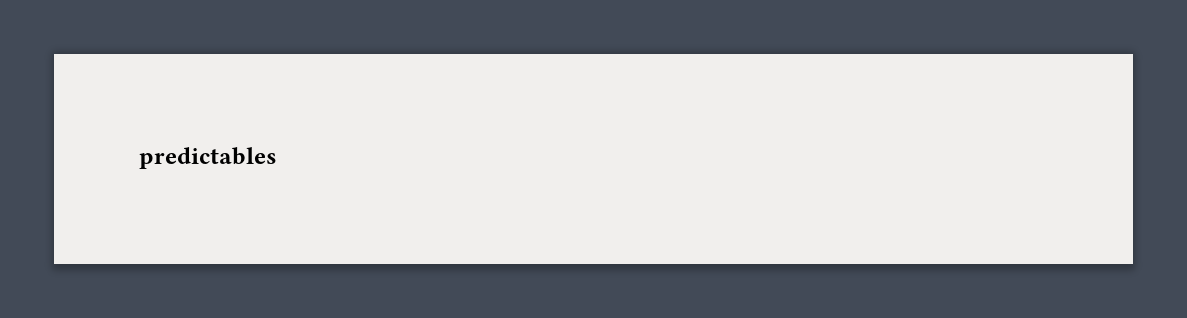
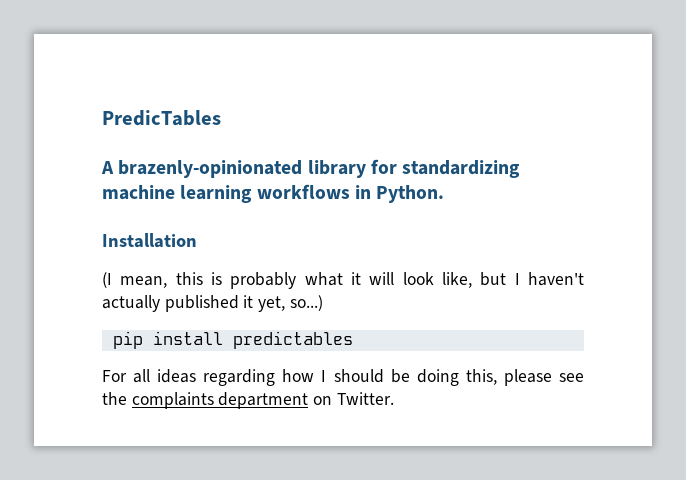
- predictables
+ PredicTables
+ A brazenly-opinionated library for standardizing machine learning workflows in Python.
+ Installation
+ (I mean, this is probably what it will look like, but I haven't actually published it yet, so...)
+ pip install predictables
+ For all ideas regarding how I should be doing this, please see the complaints department on Twitter.

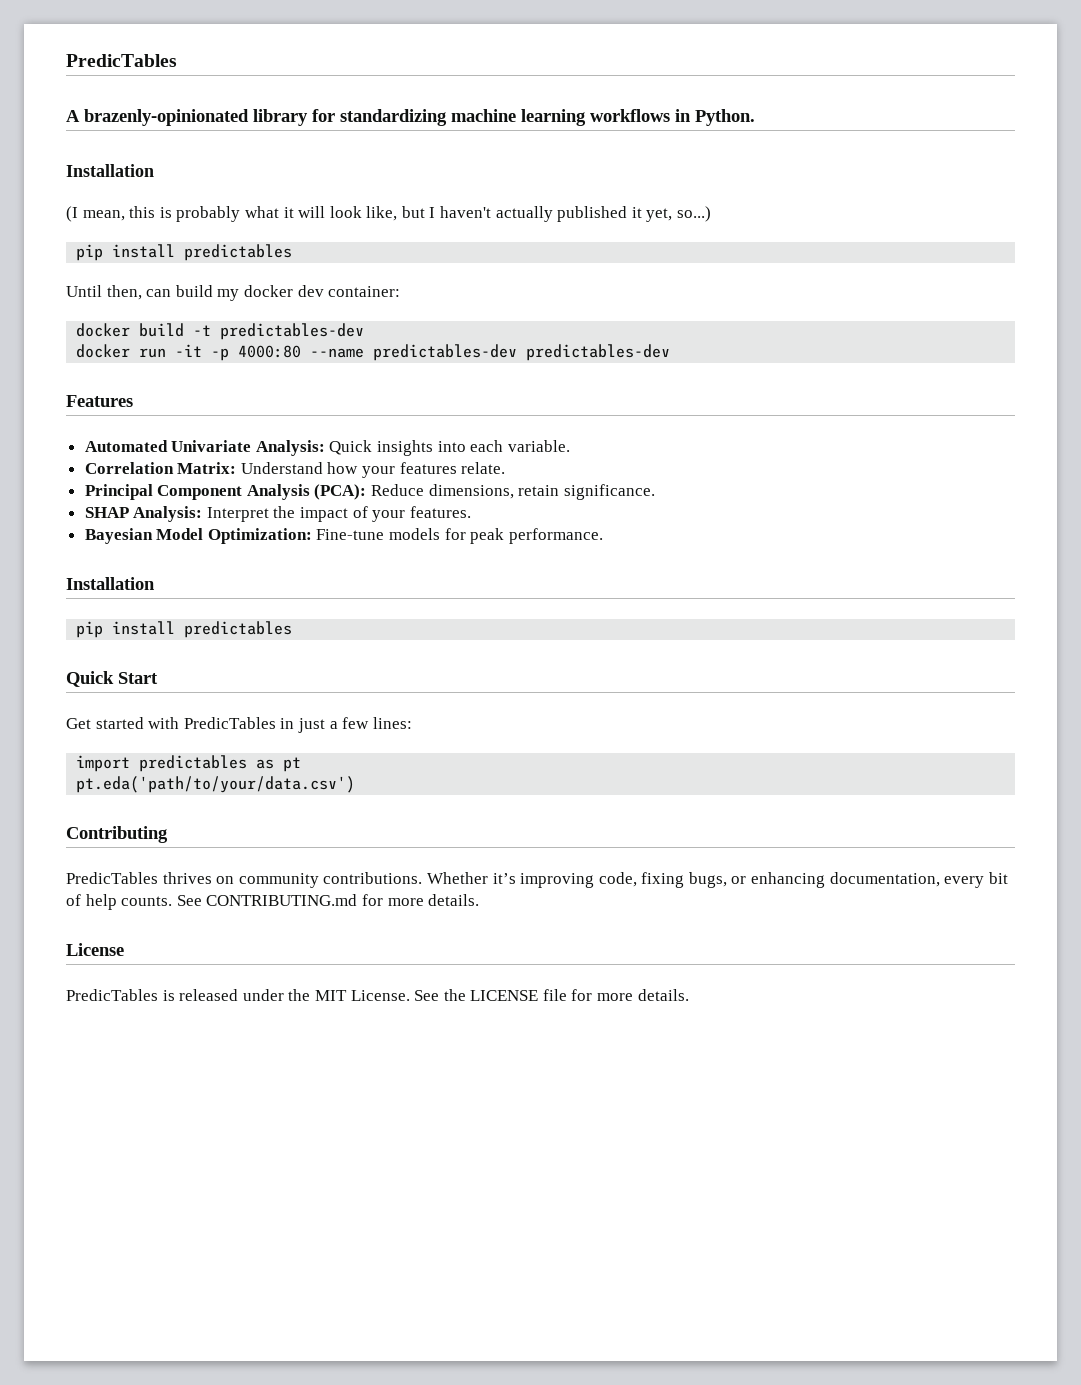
- For all ideas regarding how I should be doing this, please see the complaints department on Twitter.
+ Until then, can build my docker dev container:
+ docker build -t predictables-dev
+ docker run -it -p 4000:80 --name predictables-dev predictables-dev
+ Features
+ Automated Univariate Analysis: Quick insights into each variable.
+ Correlation Matrix: Understand how your features relate.
+ Principal Component Analysis (PCA): Reduce dimensions, retain significance.
+ SHAP Analysis: Interpret the impact of your features.
+ Bayesian Model Optimization: Fine-tune models for peak performance.
+ Installation
+ pip install predictables
+ Quick Start
+ Get started with PredicTables in just a few lines:
+ import predictables as pt
+ pt.eda('path/to/your/data.csv')
+ Contributing
+ PredicTables thrives on community contributions. Whether it’s improving code, fixing bugs, or enhancing documentation, every bit of help counts. See CONTRIBUTING.md for more details.
+ License
+ PredicTables is released under the MIT License. See the LICENSE file for more details.

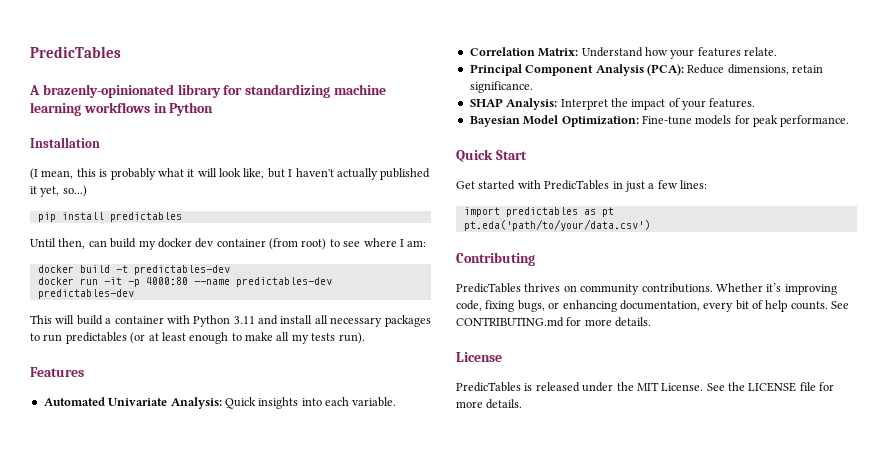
- A brazenly-opinionated library for standardizing machine learning workflows in Python.
+ A brazenly-opinionated library for standardizing machine learning workflows in Python
- Until then, can build my docker dev container:
+ Until then, can build my docker dev container (from root) to see where I am:
+ This will build a container with Python 3.11 and install all necessary packages to run predictables (or at least enough to make all my tests run).
  Bayesian Model Optimization: Fine-tune models for peak performance.
- Installation
- pip install predictables

